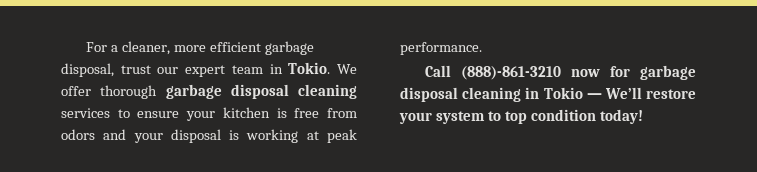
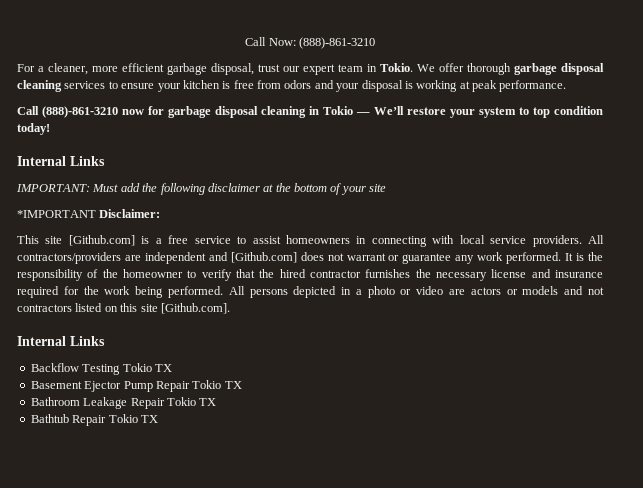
+ Call Now: (888)-861-3210
  Call (888)-861-3210 now for garbage disposal cleaning in Tokio — We’ll restore your system to top condition today!
+ Internal Links
+ IMPORTANT: Must add the following disclaimer at the bottom of your site
+ *IMPORTANT Disclaimer:
+ This site [Github.com] is a free service to assist homeowners in connecting with local service providers. All contractors/providers are independent and [Github.com] does not warrant or guarantee any work performed. It is the responsibility of the homeowner to verify that the hired contractor furnishes the necessary license and insurance required for the work being performed. All persons depicted in a photo or video are actors or models and not contractors listed on this site [Github.com].
+ Internal Links
+ Backflow Testing Tokio TX
+ Basement Ejector Pump Repair Tokio TX
+ Bathroom Leakage Repair Tokio TX
+ Bathtub Repair Tokio TX

